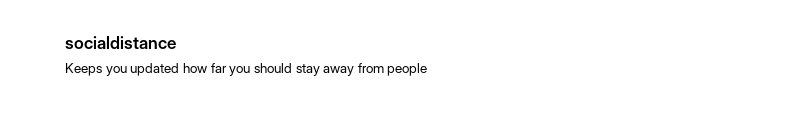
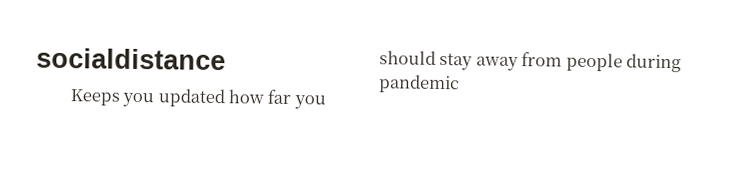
- Keeps you updated how far you should stay away from people
+ Keeps you updated how far you should stay away from people during pandemic

